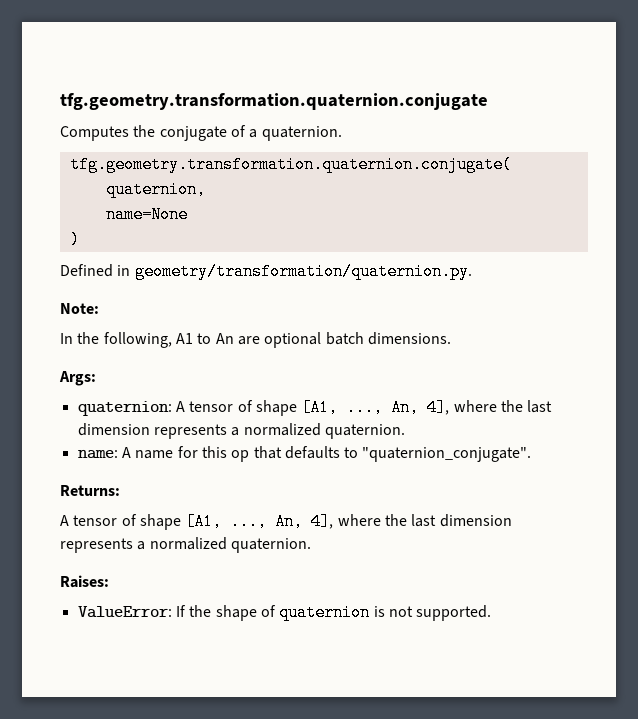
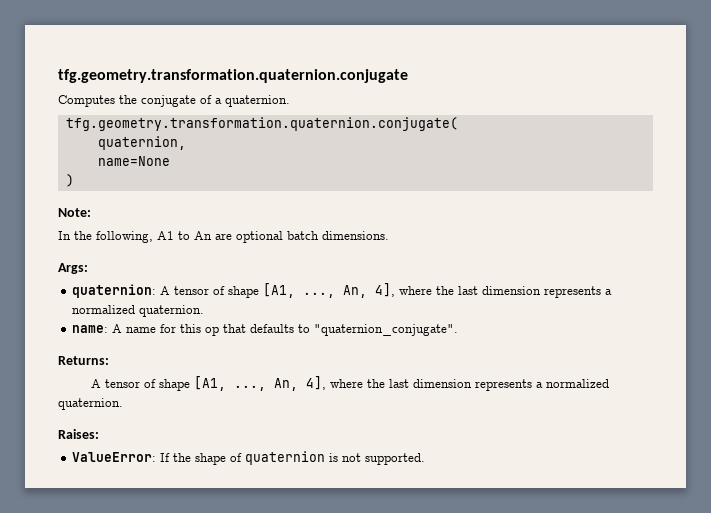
- Defined in geometry/transformation/quaternion.py.

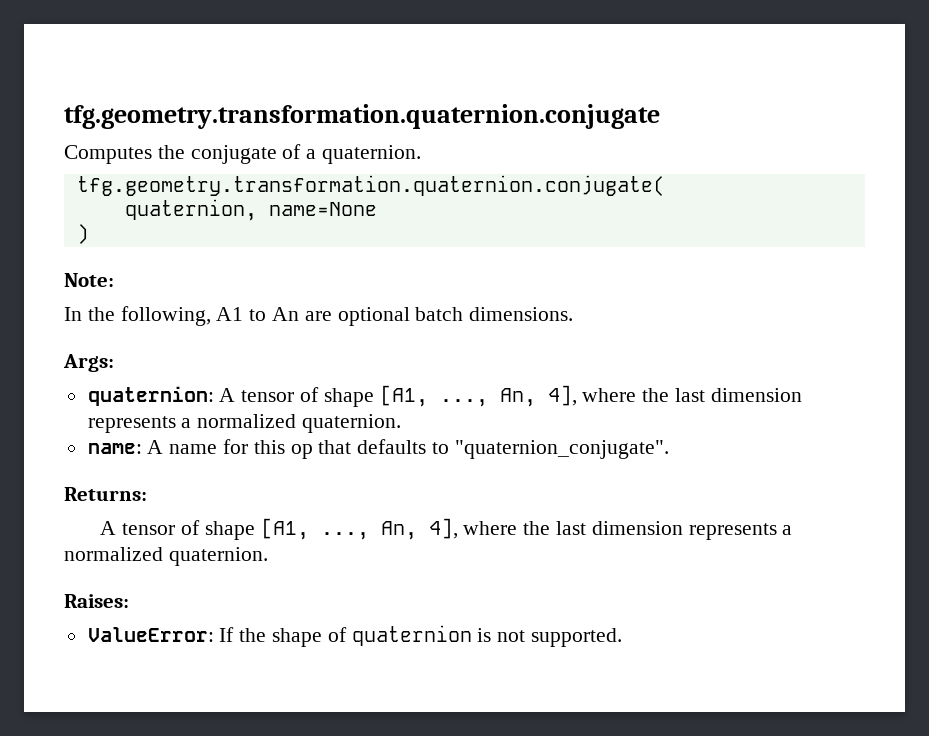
- quaternion,
- name=None
+ quaternion, name=None

